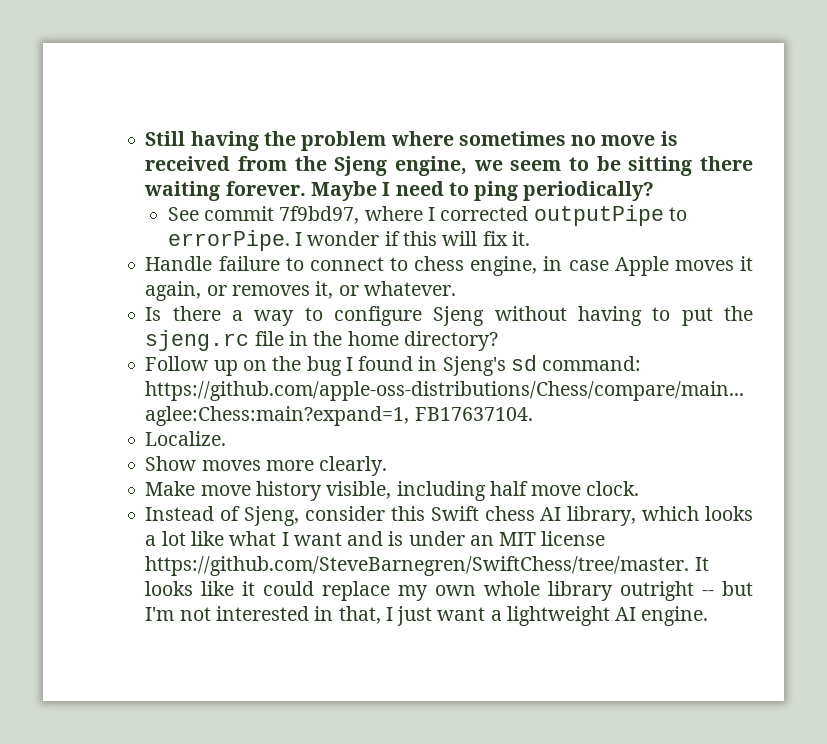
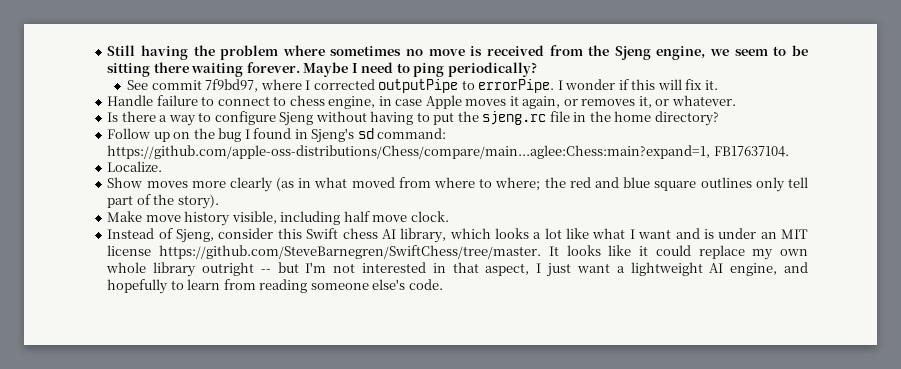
- Show moves more clearly.
+ Show moves more clearly (as in what moved from where to where; the red and blue square outlines only tell part of the story).
- Instead of Sjeng, consider this Swift chess AI library, which looks a lot like what I want and is under an MIT license https://github.com/SteveBarnegren/SwiftChess/tree/master. It looks like it could replace my own whole library outright -- but I'm not interested in that, I just want a lightweight AI engine.
+ Instead of Sjeng, consider this Swift chess AI library, which looks a lot like what I want and is under an MIT license https://github.com/SteveBarnegren/SwiftChess/tree/master. It looks like it could replace my own whole library outright -- but I'm not interested in that aspect, I just want a lightweight AI engine, and hopefully to learn from reading someone else's code.

